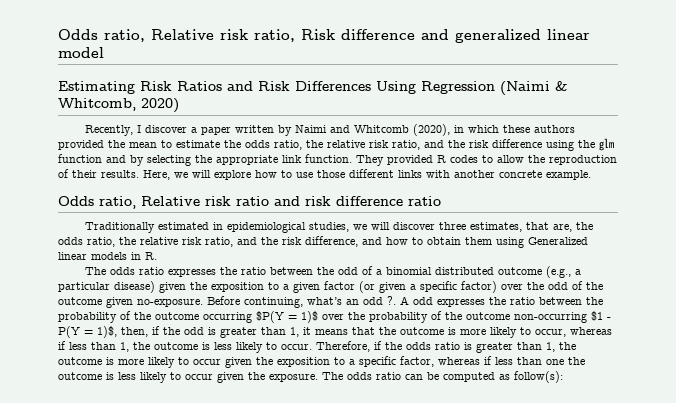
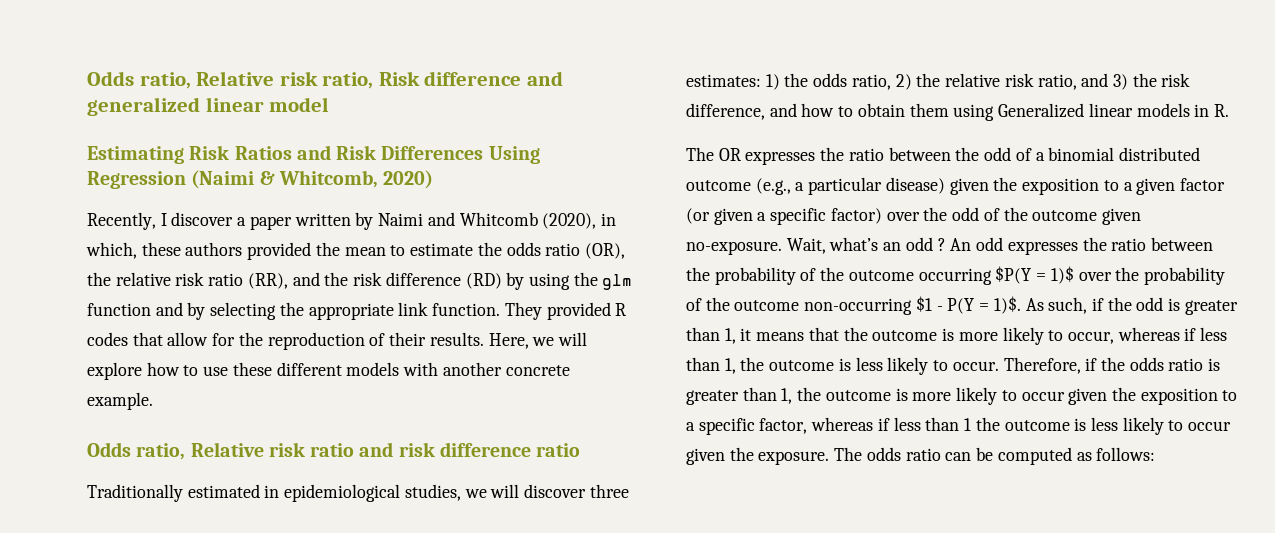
- Recently, I discover a paper written by Naimi and Whitcomb (2020), in which these authors provided the mean to estimate the odds ratio, the relative risk ratio, and the risk difference using the glm function and by selecting the appropriate link function.
+ Recently, I discover a paper written by Naimi and Whitcomb (2020), in which, these authors provided the mean to estimate the odds ratio (OR), the relative risk ratio (RR), and the risk difference (RD) by using the glm function and by selecting the appropriate link function.
- They provided R codes to allow the reproduction of their results.
+ They provided R codes that allow for the reproduction of their results.
- Here, we will explore how to use those different links with another concrete example.
+ Here, we will explore how to use these different models with another concrete example.
- Traditionally estimated in epidemiological studies, we will discover three estimates, that are, the odds ratio, the relative risk ratio, and the risk difference, and how to obtain them using Generalized linear models in R.
+ Traditionally estimated in epidemiological studies, we will discover three estimates: 1) the odds ratio, 2) the relative risk ratio, and 3) the risk difference, and how to obtain them using Generalized linear models in R.
- The odds ratio expresses the ratio between the odd of a binomial distributed outcome (e.g., a particular disease) given the exposition to a given factor (or given a specific factor) over the odd of the outcome given no-exposure.
+ The OR expresses the ratio between the odd of a binomial distributed outcome (e.g., a particular disease) given the exposition to a given factor (or given a specific factor) over the odd of the outcome given no-exposure.
- Before continuing, what’s an odd ?. A odd expresses the ratio between the probability of the outcome occurring $P(Y = 1)$ over the probability of the outcome non-occurring $1 - P(Y = 1)$, then, if the odd is greater than 1, it means that the outcome is more likely to occur, whereas if less than 1, the outcome is less likely to occur.
+ Wait, what’s an odd ? An odd expresses the ratio between the probability of the outcome occurring $P(Y = 1)$ over the probability of the outcome non-occurring $1 - P(Y = 1)$. As such, if the odd is greater than 1, it means that the outcome is more likely to occur, whereas if less than 1, the outcome is less likely to occur.
- Therefore, if the odds ratio is greater than 1, the outcome is more likely to occur given the exposition to a specific factor, whereas if less than one the outcome is less likely to occur given the exposure.
+ Therefore, if the odds ratio is greater than 1, the outcome is more likely to occur given the exposition to a specific factor, whereas if less than 1 the outcome is less likely to occur given the exposure.
- The odds ratio can be computed as follow(s):
+ The odds ratio can be computed as follows:

